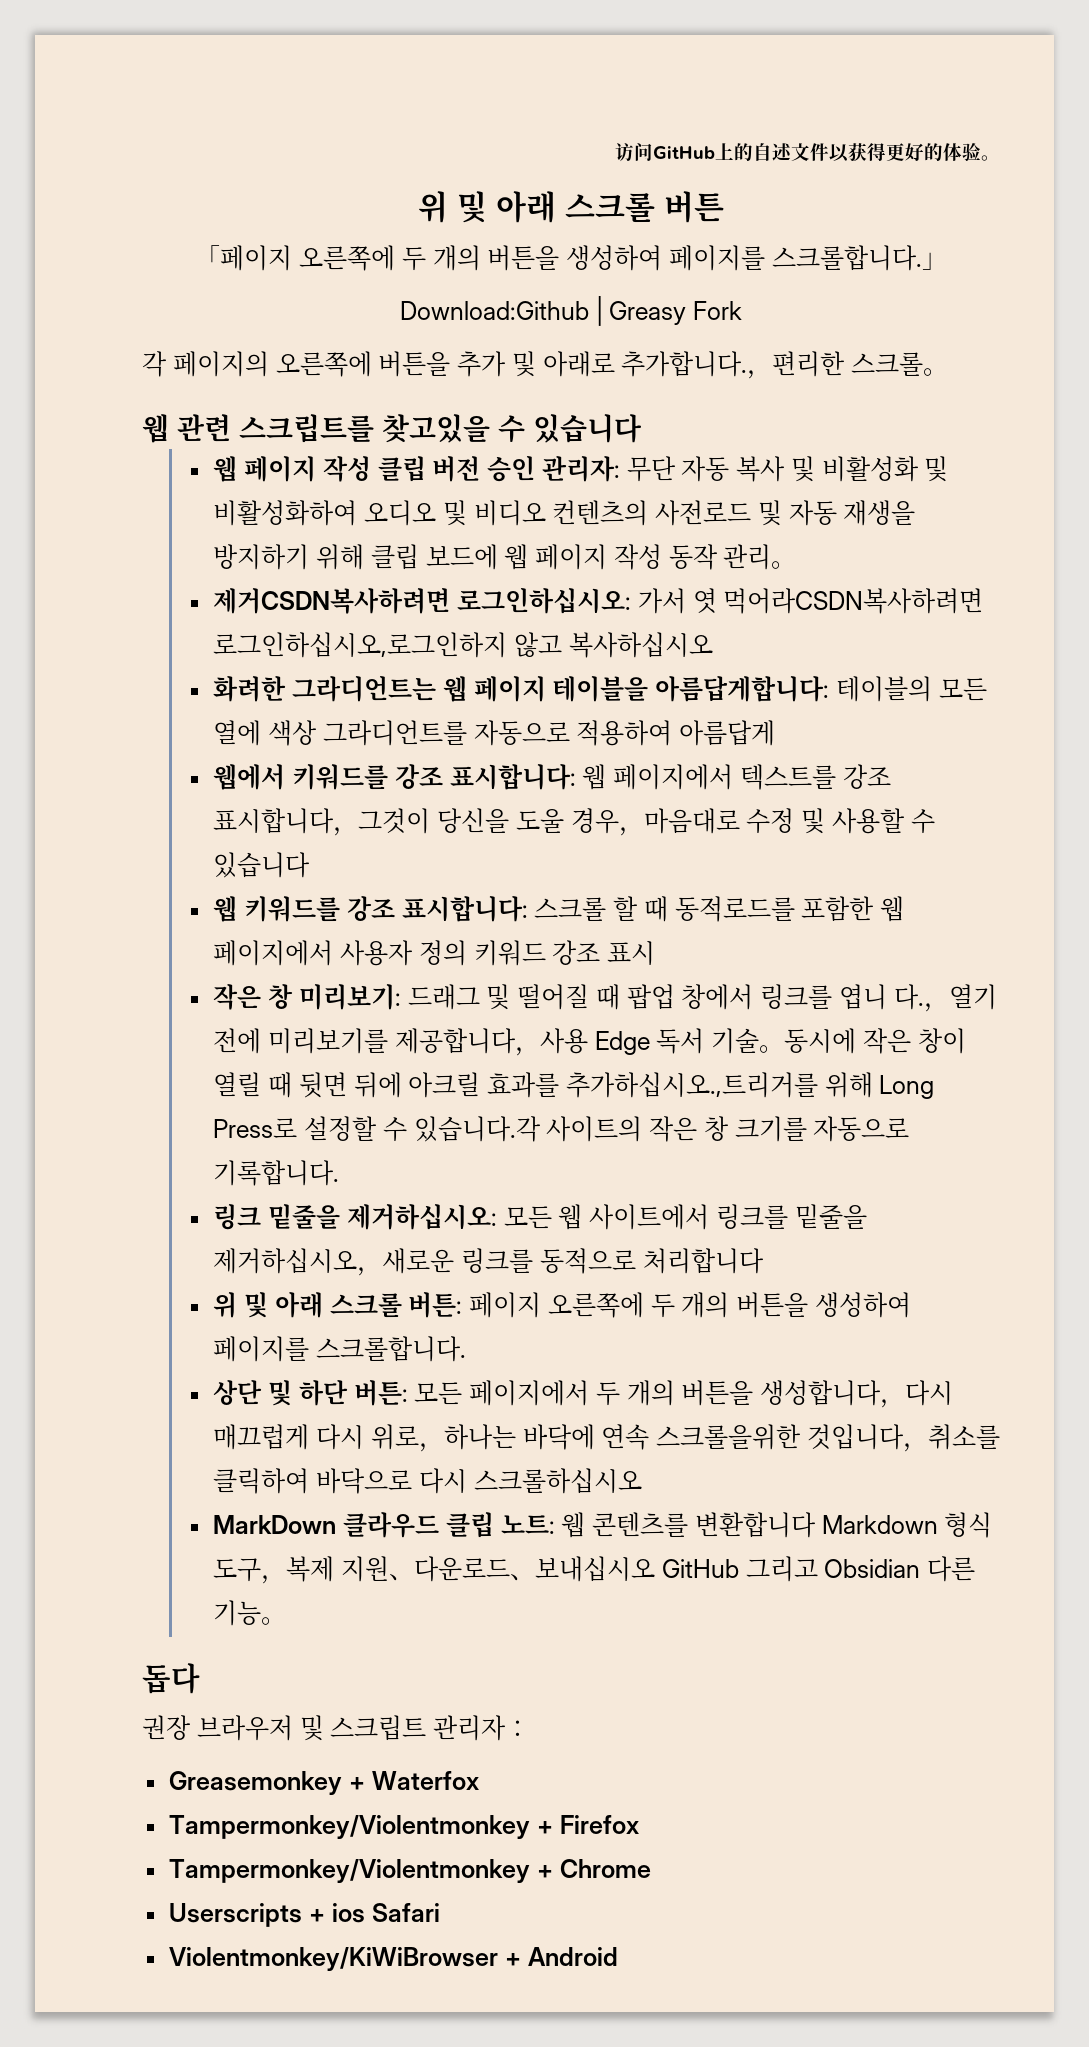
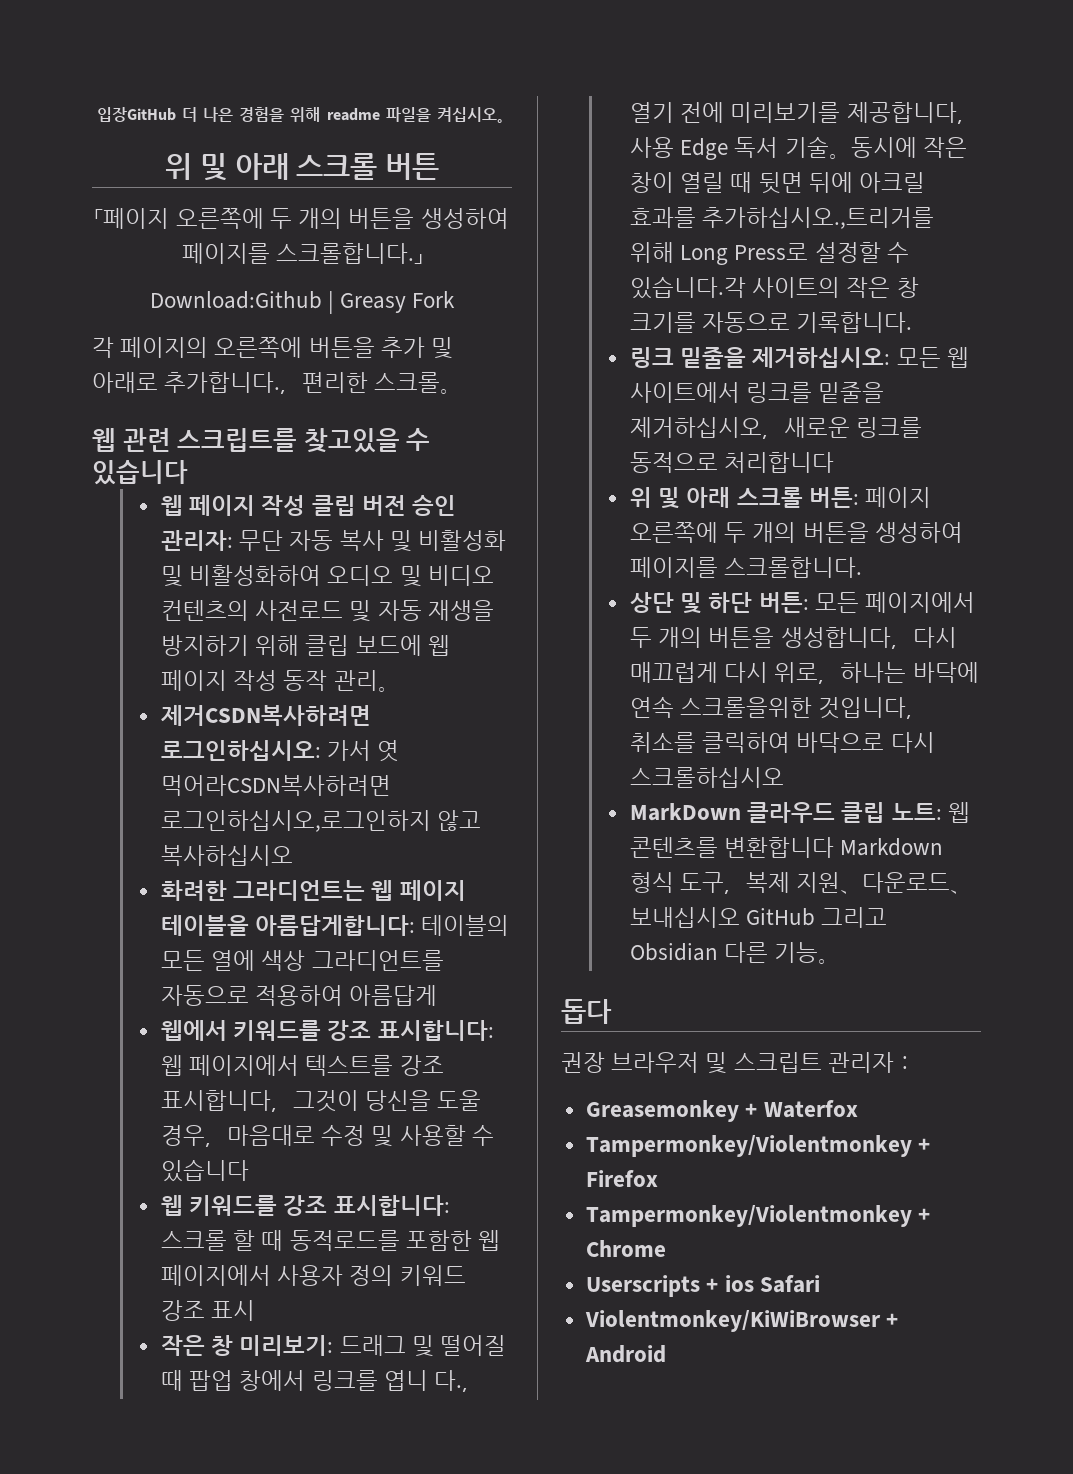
- 访问GitHub上的自述文件以获得更好的体验。
+ 입장GitHub 더 나은 경험을 위해 readme 파일을 켜십시오。

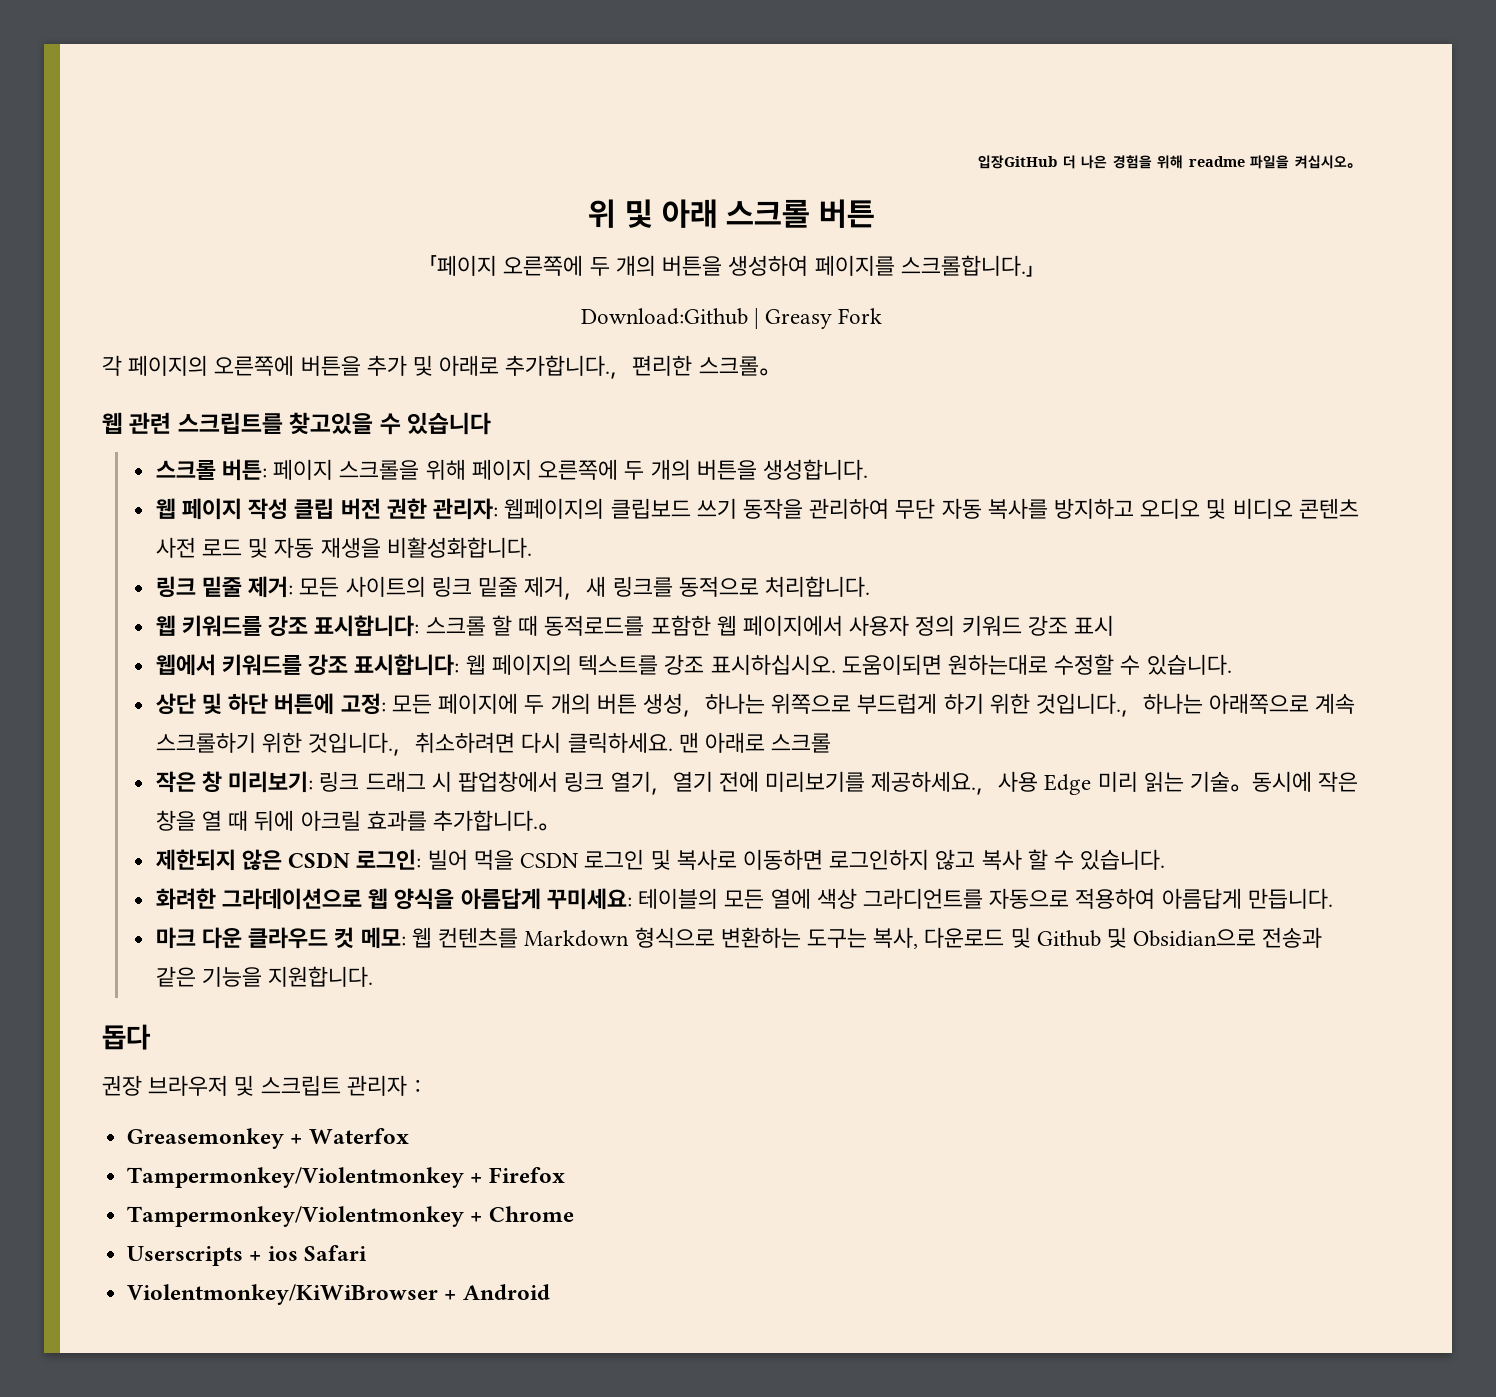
+ 스크롤 버튼: 페이지 스크롤을 위해 페이지 오른쪽에 두 개의 버튼을 생성합니다.
- 웹 페이지 작성 클립 버전 승인 관리자: 무단 자동 복사 및 비활성화 및 비활성화하여 오디오 및 비디오 컨텐츠의 사전로드 및 자동 재생을 방지하기 위해 클립 보드에 웹 페이지 작성 동작 관리。
- 제거CSDN복사하려면 로그인하십시오: 가서 엿 먹어라CSDN복사하려면 로그인하십시오,로그인하지 않고 복사하십시오
- 화려한 그라디언트는 웹 페이지 테이블을 아름답게합니다: 테이블의 모든 열에 색상 그라디언트를 자동으로 적용하여 아름답게
- 웹에서 키워드를 강조 표시합니다: 웹 페이지에서 텍스트를 강조 표시합니다，그것이 당신을 도울 경우，마음대로 수정 및 사용할 수 있습니다
+ 웹 페이지 작성 클립 버전 권한 관리자: 웹페이지의 클립보드 쓰기 동작을 관리하여 무단 자동 복사를 방지하고 오디오 및 비디오 콘텐츠 사전 로드 및 자동 재생을 비활성화합니다.
+ 링크 밑줄 제거: 모든 사이트의 링크 밑줄 제거，새 링크를 동적으로 처리합니다.
- 작은 창 미리보기: 드래그 및 떨어질 때 팝업 창에서 링크를 엽니 다.，열기 전에 미리보기를 제공합니다，사용 Edge 독서 기술。
+ 웹에서 키워드를 강조 표시합니다: 웹 페이지의 텍스트를 강조 표시하십시오. 도움이되면 원하는대로 수정할 수 있습니다.
+ 상단 및 하단 버튼에 고정: 모든 페이지에 두 개의 버튼 생성，하나는 위쪽으로 부드럽게 하기 위한 것입니다.，하나는 아래쪽으로 계속 스크롤하기 위한 것입니다.，취소하려면 다시 클릭하세요. 맨 아래로 스크롤
+ 작은 창 미리보기: 링크 드래그 시 팝업창에서 링크 열기，열기 전에 미리보기를 제공하세요.，사용 Edge 미리 읽는 기술。
- 동시에 작은 창이 열릴 때 뒷면 뒤에 아크릴 효과를 추가하십시오.,트리거를 위해 Long Press로 설정할 수 있습니다.각 사이트의 작은 창 크기를 자동으로 기록합니다.
- 링크 밑줄을 제거하십시오: 모든 웹 사이트에서 링크를 밑줄을 제거하십시오，새로운 링크를 동적으로 처리합니다
- 위 및 아래 스크롤 버튼: 페이지 오른쪽에 두 개의 버튼을 생성하여 페이지를 스크롤합니다.
- 상단 및 하단 버튼: 모든 페이지에서 두 개의 버튼을 생성합니다，다시 매끄럽게 다시 위로，하나는 바닥에 연속 스크롤을위한 것입니다，취소를 클릭하여 바닥으로 다시 스크롤하십시오
- MarkDown 클라우드 클립 노트: 웹 콘텐츠를 변환합니다 Markdown 형식 도구，복제 지원、다운로드、보내십시오 GitHub 그리고 Obsidian 다른 기능。
+ 동시에 작은 창을 열 때 뒤에 아크릴 효과를 추가합니다.。
+ 제한되지 않은 CSDN 로그인: 빌어 먹을 CSDN 로그인 및 복사로 이동하면 로그인하지 않고 복사 할 수 있습니다.
+ 화려한 그라데이션으로 웹 양식을 아름답게 꾸미세요: 테이블의 모든 열에 색상 그라디언트를 자동으로 적용하여 아름답게 만듭니다.
+ 마크 다운 클라우드 컷 메모: 웹 컨텐츠를 Markdown 형식으로 변환하는 도구는 복사, 다운로드 및 Github 및 Obsidian으로 전송과 같은 기능을 지원합니다.

